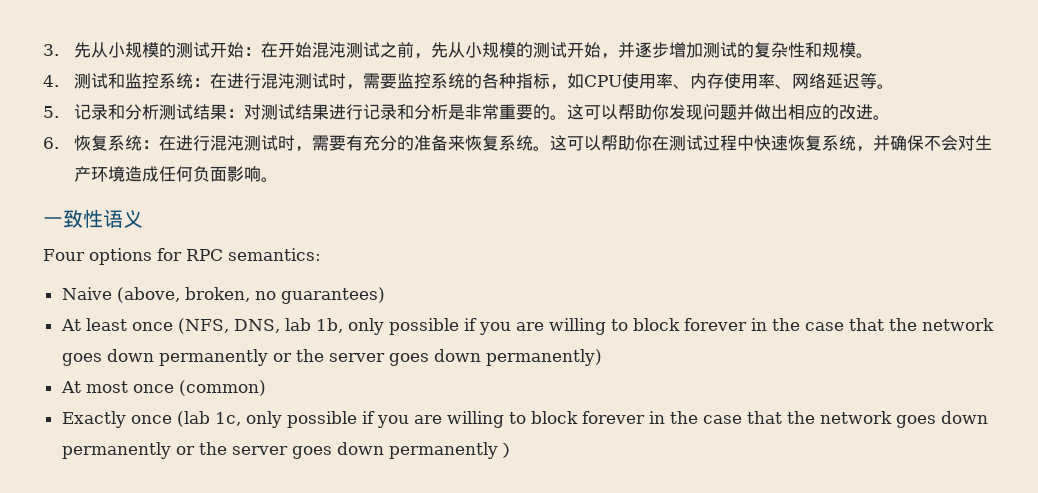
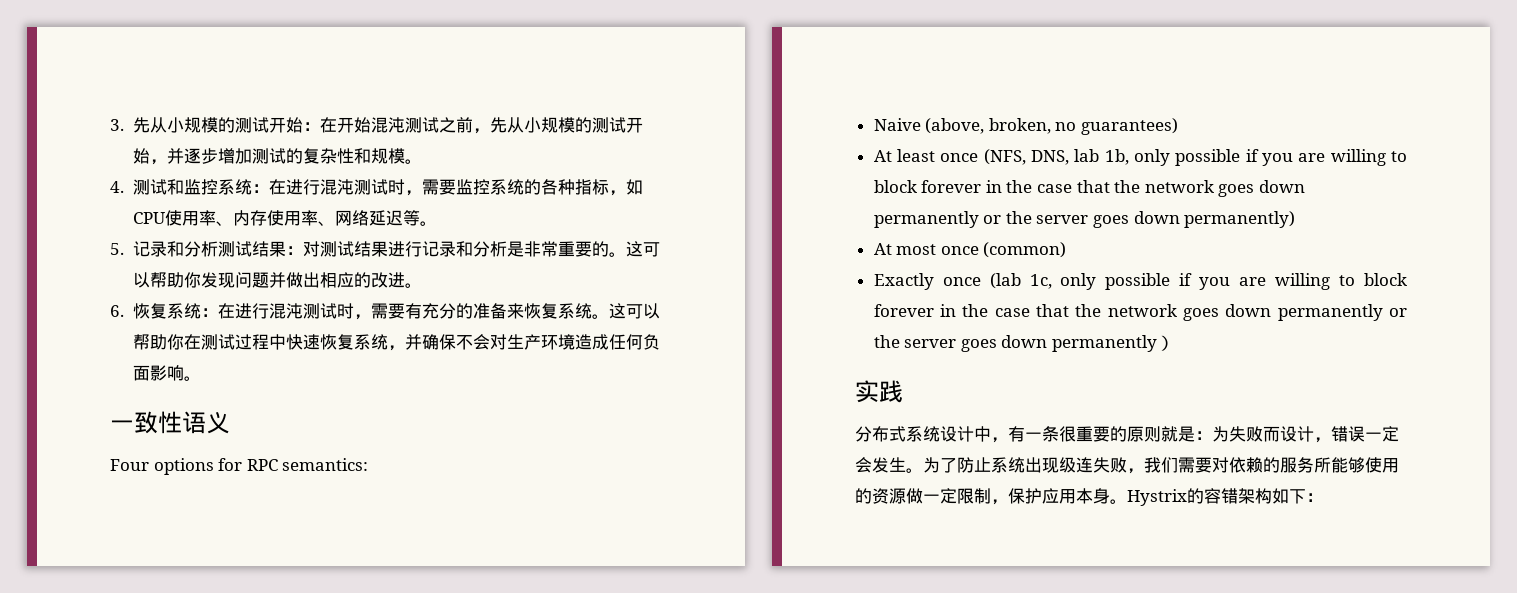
+ 实践
+ 分布式系统设计中，有一条很重要的原则就是：为失败而设计，错误一定会发生。为了防止系统出现级连失败，我们需要对依赖的服务所能够使用的资源做一定限制，保护应用本身。Hystrix的容错架构如下：

